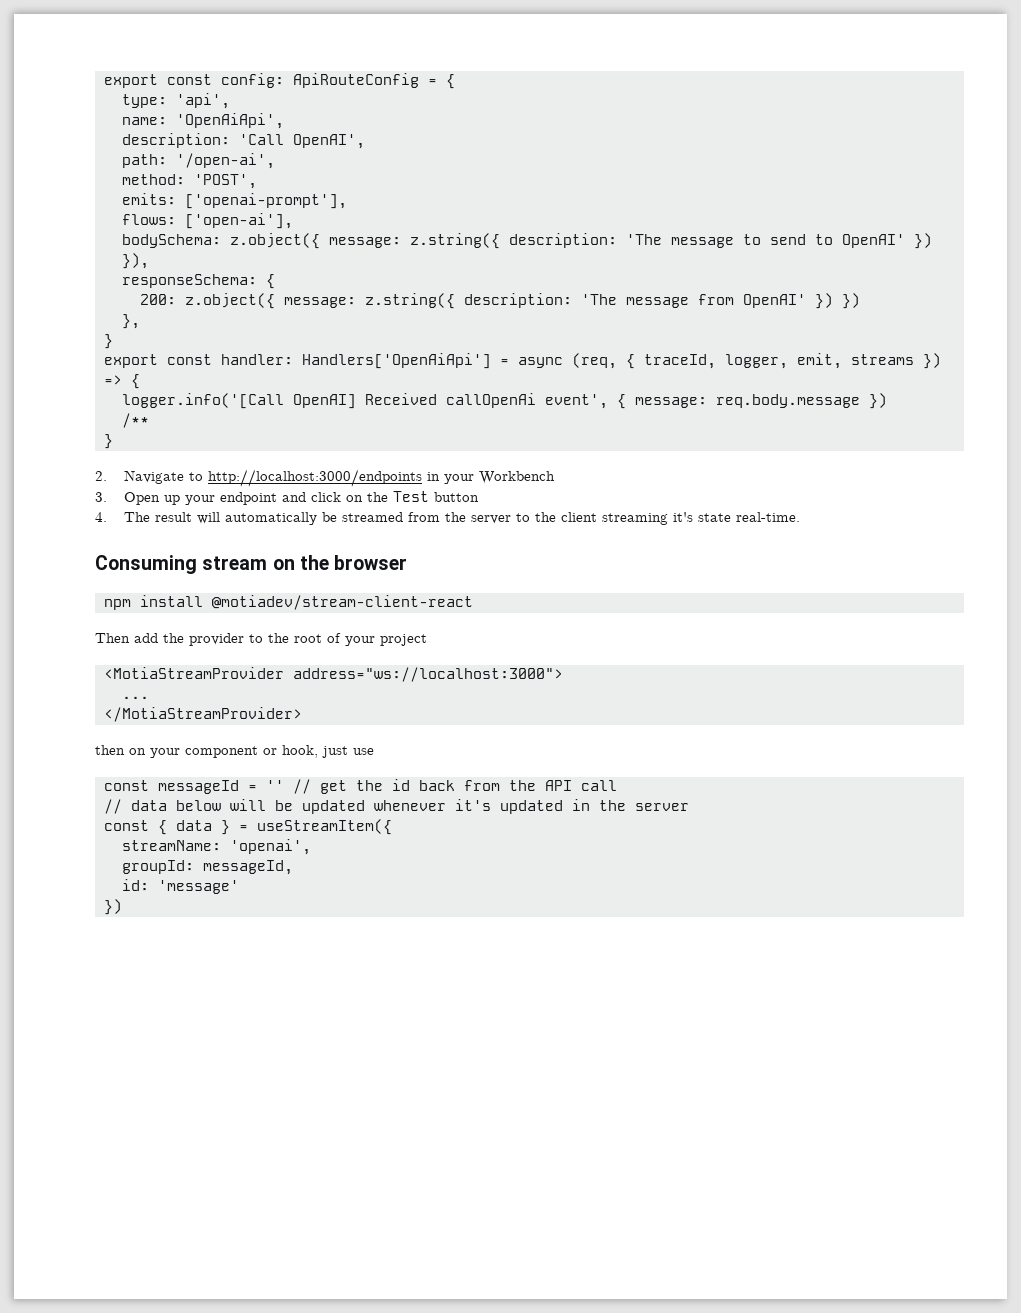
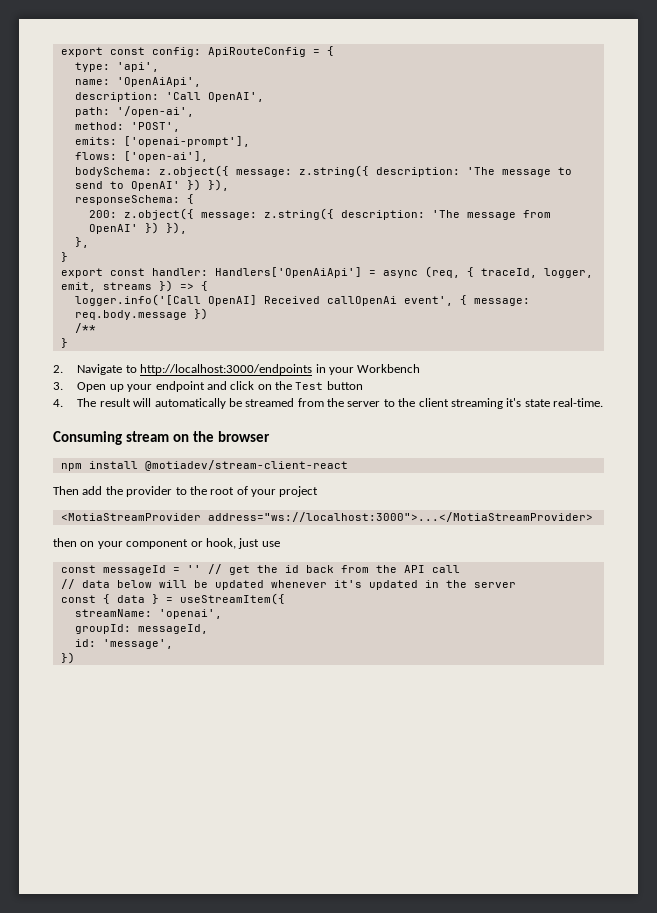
- 200: z.object({ message: z.string({ description: 'The message from OpenAI' }) })
+ 200: z.object({ message: z.string({ description: 'The message from OpenAI' }) }),
- <MotiaStreamProvider address="ws://localhost:3000">
- ...
- </MotiaStreamProvider>
+ <MotiaStreamProvider address="ws://localhost:3000">...</MotiaStreamProvider>
- id: 'message'
+ id: 'message',

